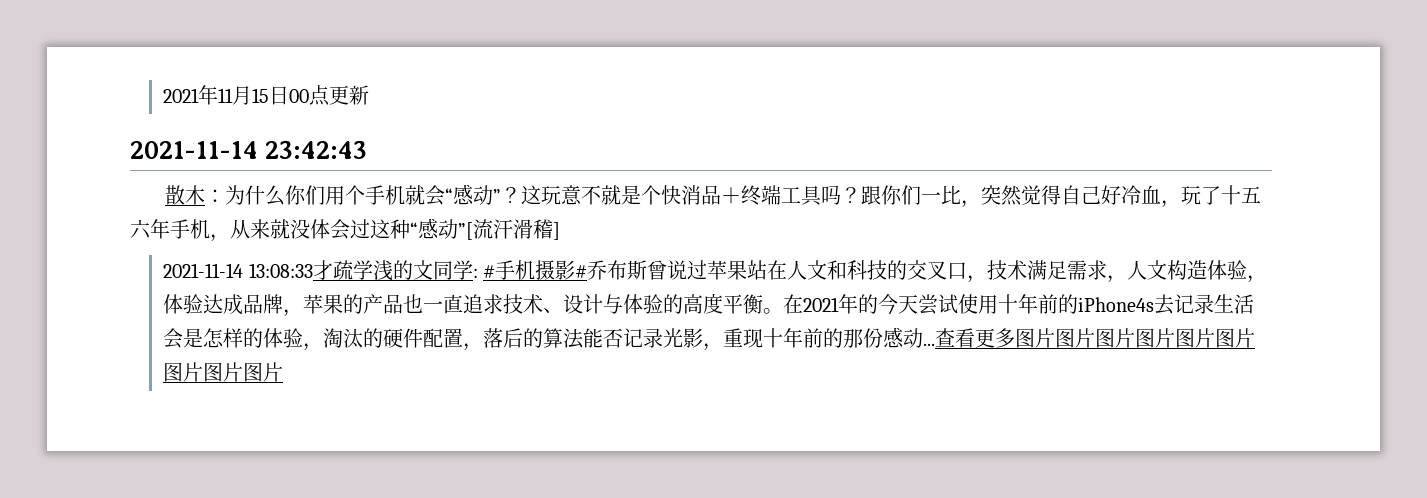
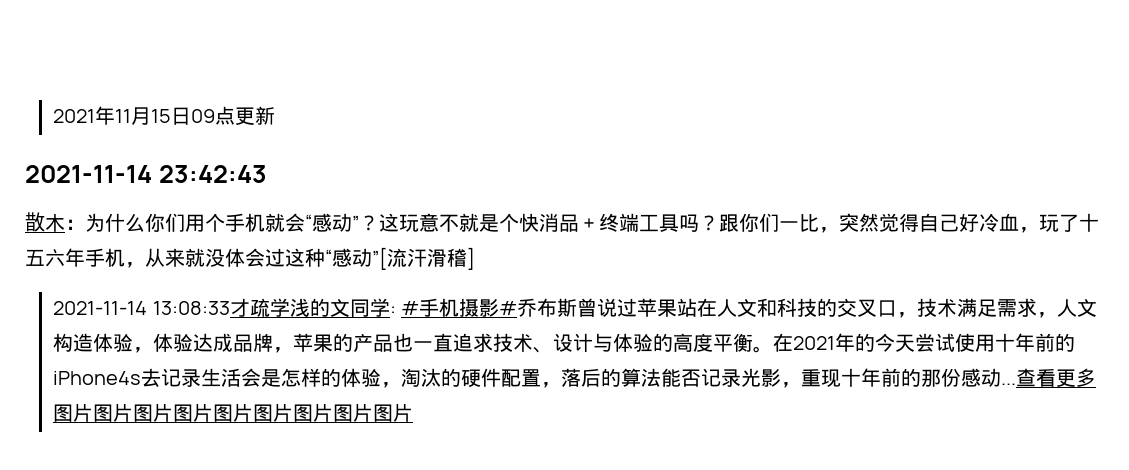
- 2021年11月15日00点更新
+ 2021年11月15日09点更新

